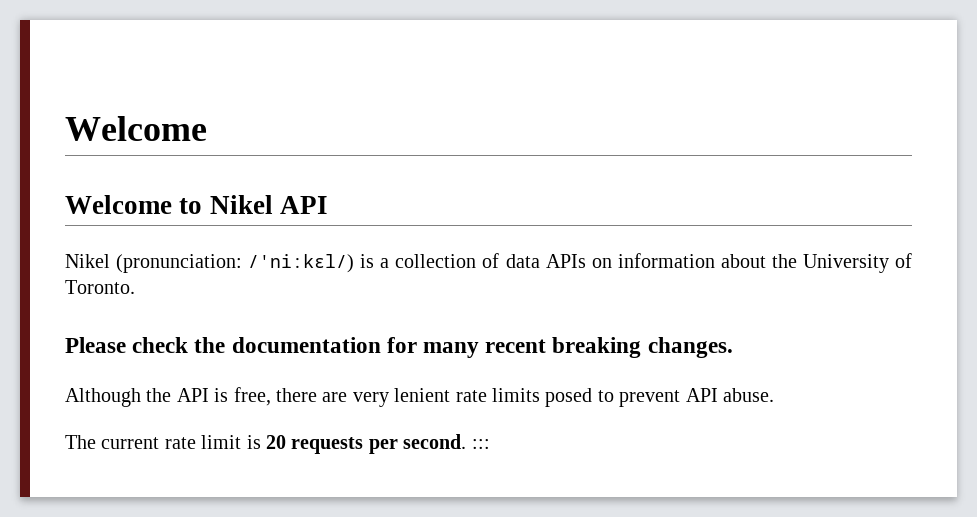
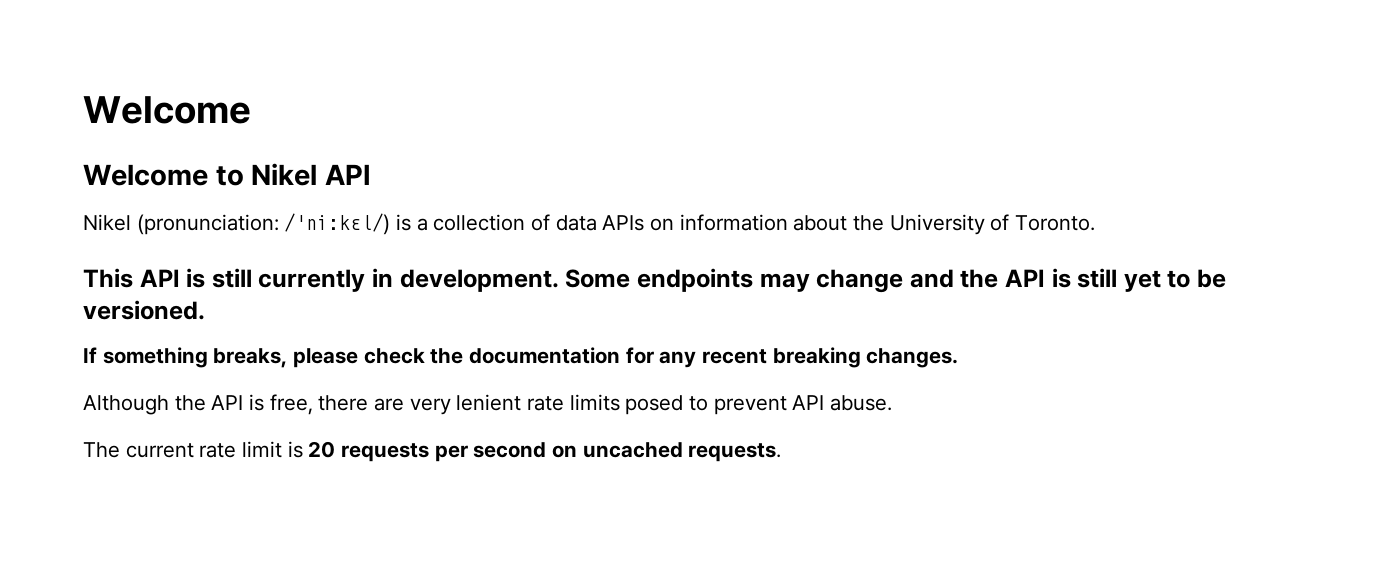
- Please check the documentation for many recent breaking changes.
+ This API is still currently in development. Some endpoints may change and the API is still yet to be versioned.
+ If something breaks, please check the documentation for any recent breaking changes.
- The current rate limit is 20 requests per second. :::
+ The current rate limit is 20 requests per second on uncached requests.

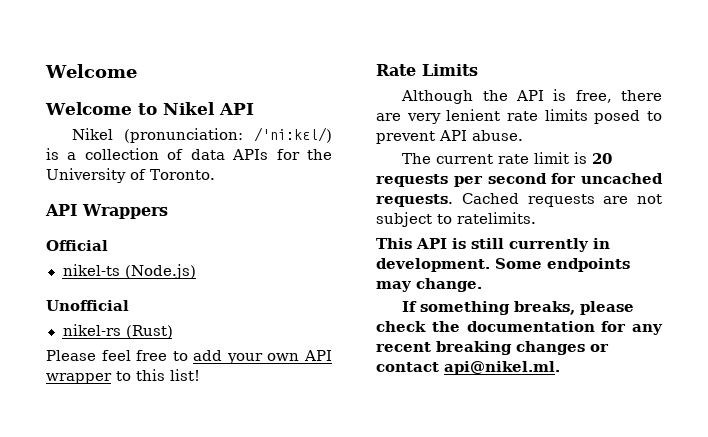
- Nikel (pronunciation: /'ni:kɛl/) is a collection of data APIs on information about the University of Toronto.
+ Nikel (pronunciation: /'ni:kɛl/) is a collection of data APIs for the University of Toronto.
- This API is still currently in development. Some endpoints may change and the API is still yet to be versioned.
- If something breaks, please check the documentation for any recent breaking changes.
+ API Wrappers
+ Official
+ nikel-ts (Node.js)
+ Unofficial
+ nikel-rs (Rust)
+ Please feel free to add your own API wrapper to this list!
+ Rate Limits
- The current rate limit is 20 requests per second on uncached requests.
+ The current rate limit is 20 requests per second for uncached requests.
+ Cached requests are not subject to ratelimits.
+ This API is still currently in development. Some endpoints may change.
+ If something breaks, please check the documentation for any recent breaking changes or contact api@nikel.ml.

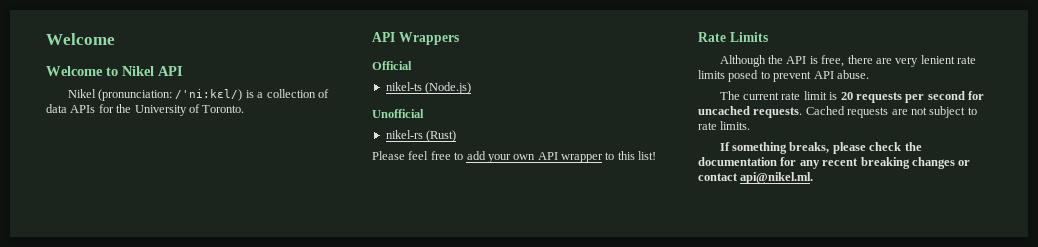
- Cached requests are not subject to ratelimits.
- This API is still currently in development. Some endpoints may change.
+ Cached requests are not subject to rate limits.

